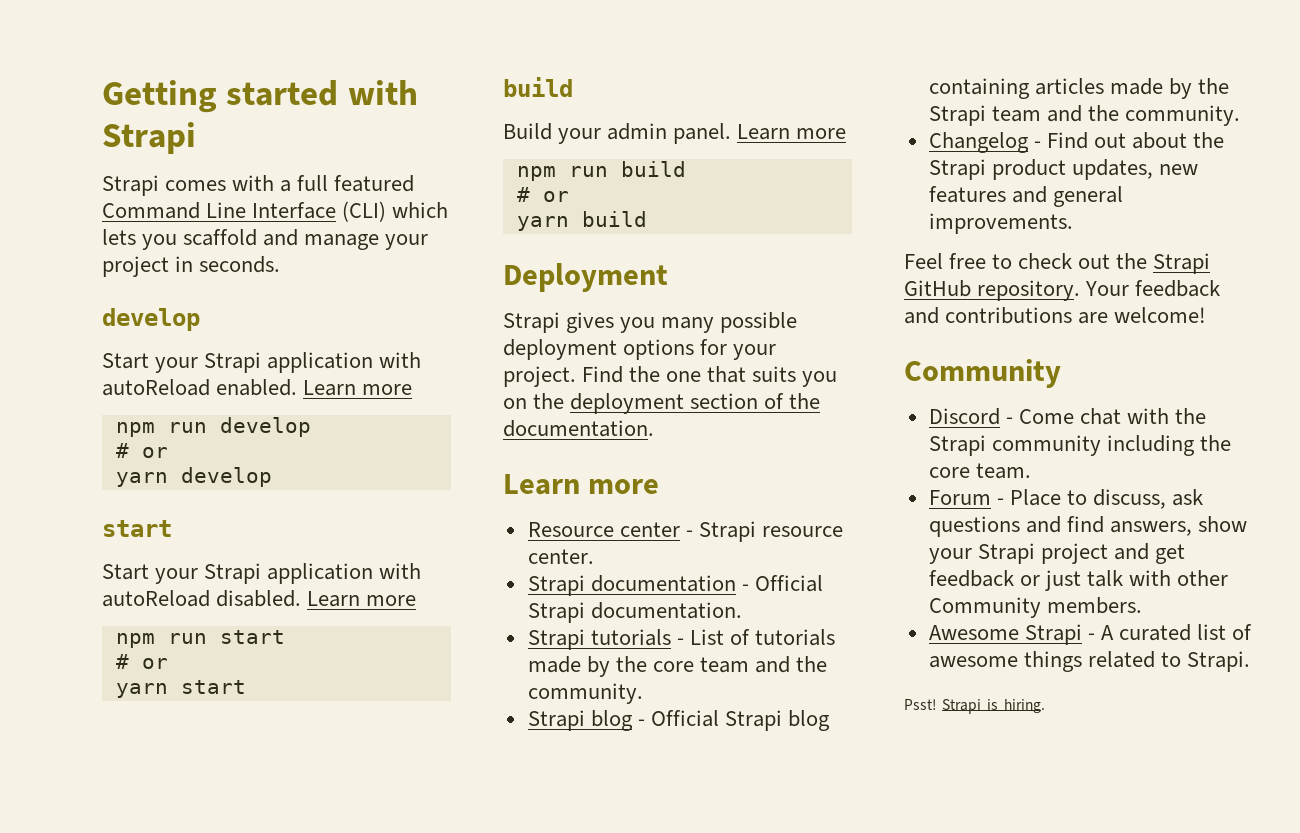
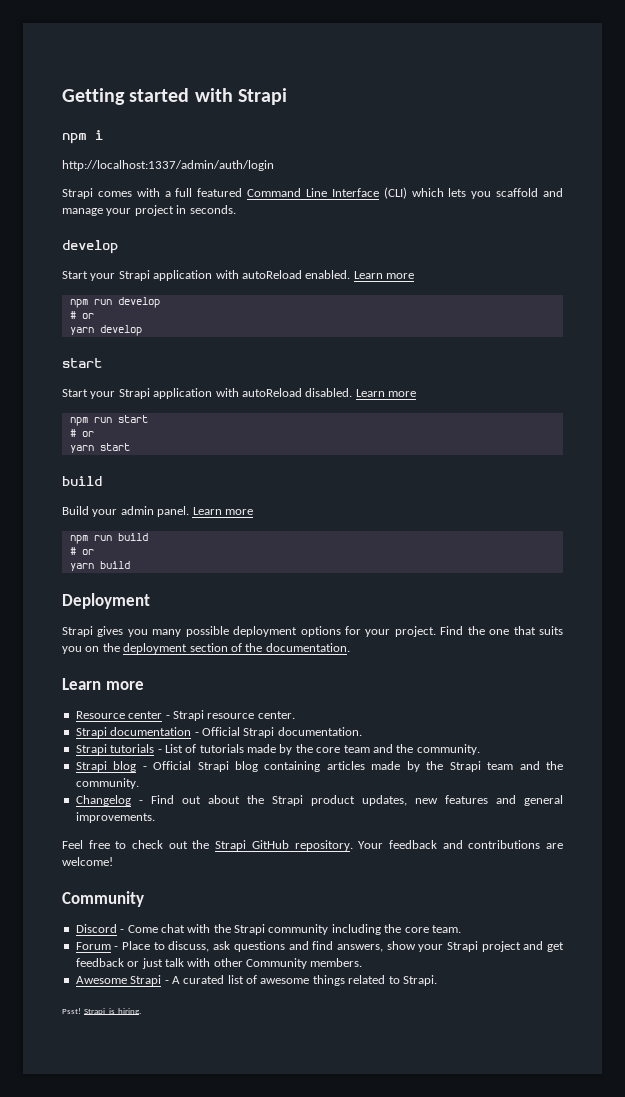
+ npm i
+ http://localhost:1337/admin/auth/login

